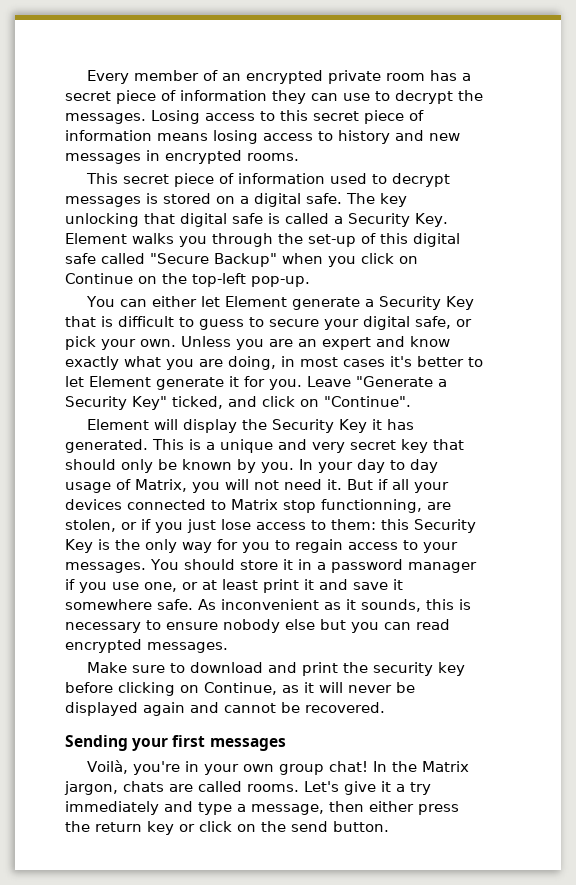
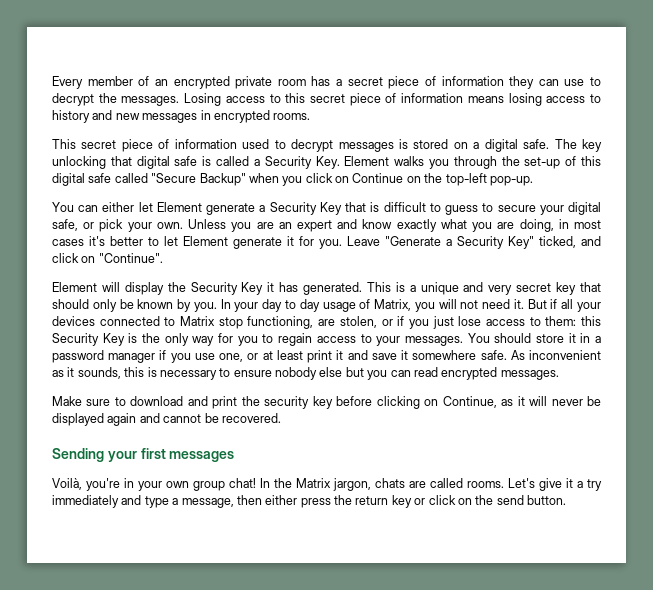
- But if all your devices connected to Matrix stop functionning, are stolen, or if you just lose access to them: this Security Key is the only way for you to regain access to your messages.
+ But if all your devices connected to Matrix stop functioning, are stolen, or if you just lose access to them: this Security Key is the only way for you to regain access to your messages.

